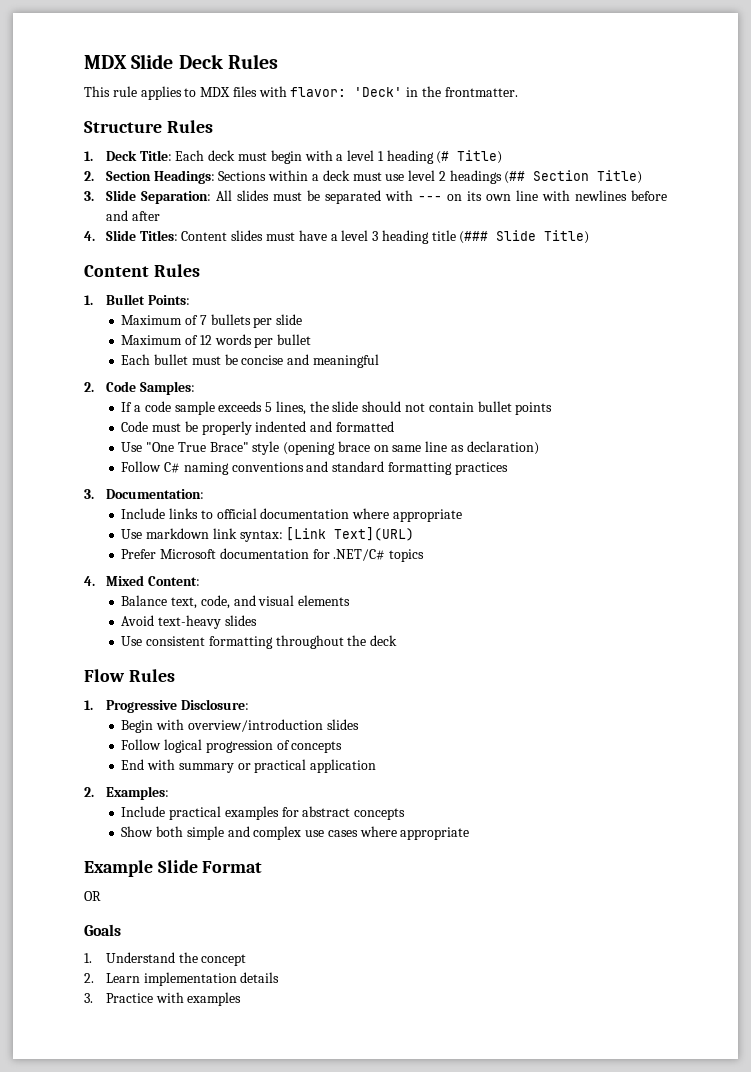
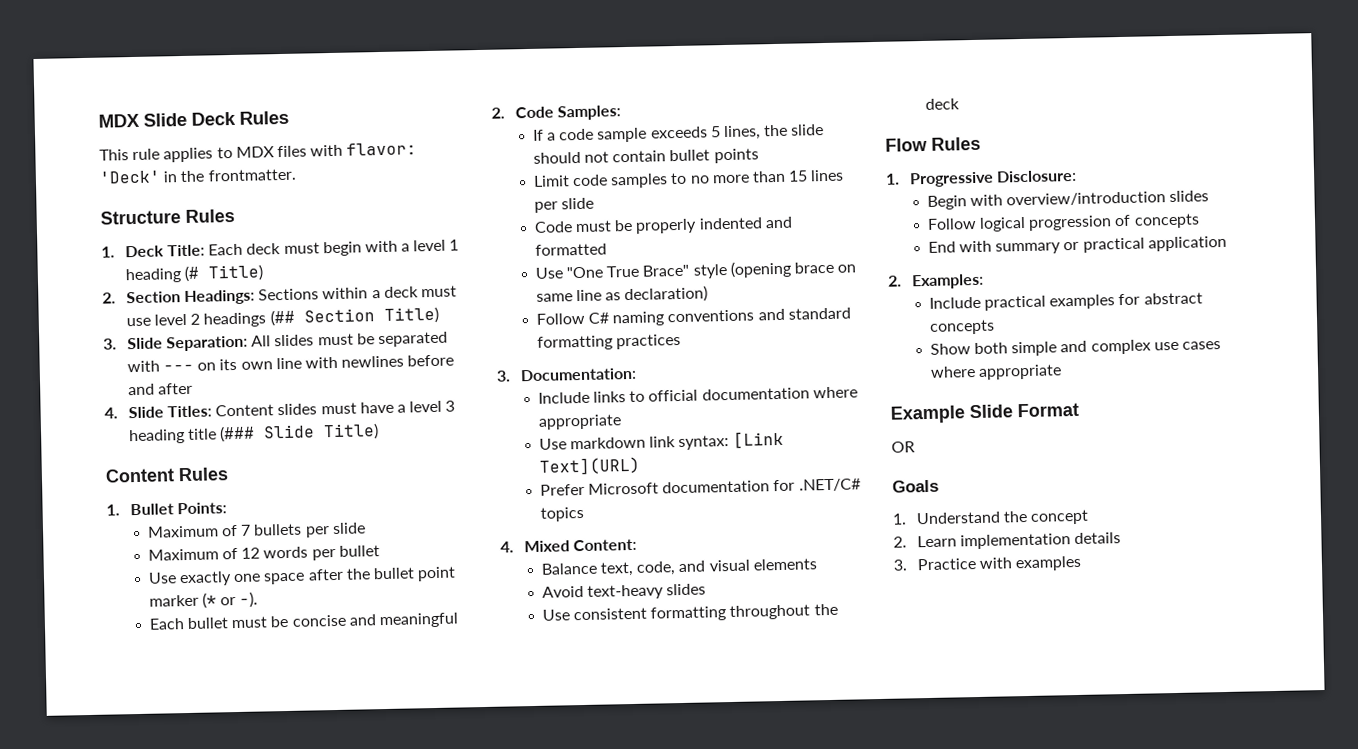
+ Use exactly one space after the bullet point marker (* or -).
+ Limit code samples to no more than 15 lines per slide

